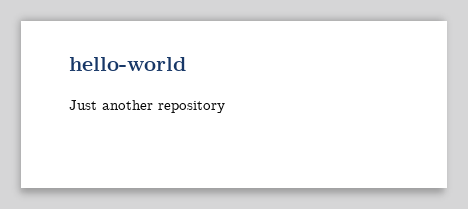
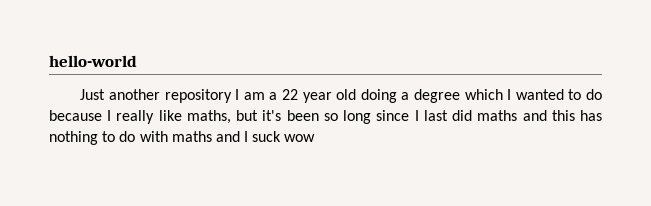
- Just another repository
+ Just another repository I am a 22 year old doing a degree which I wanted to do because I really like maths, but it's been so long since I last did maths and this has nothing to do with maths and I suck wow

